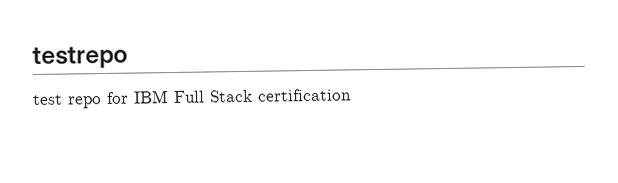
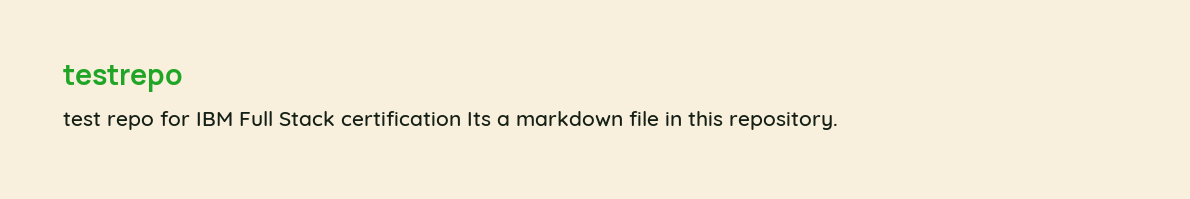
- test repo for IBM Full Stack certification
+ test repo for IBM Full Stack certification Its a markdown file in this repository.

